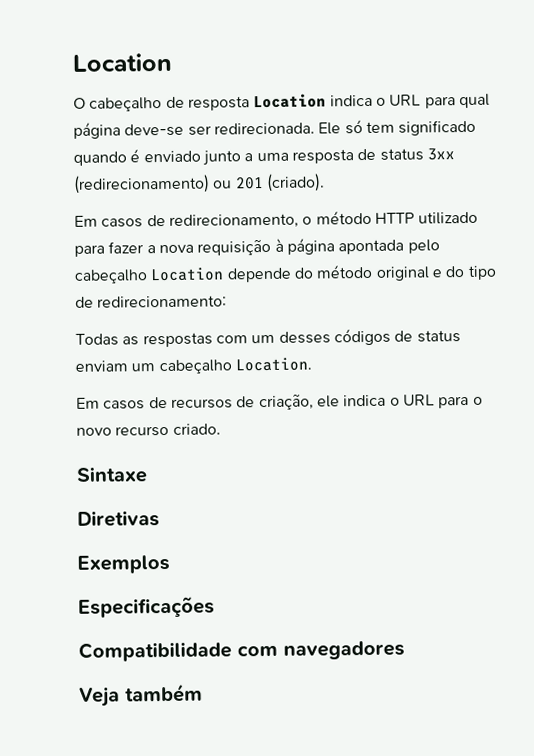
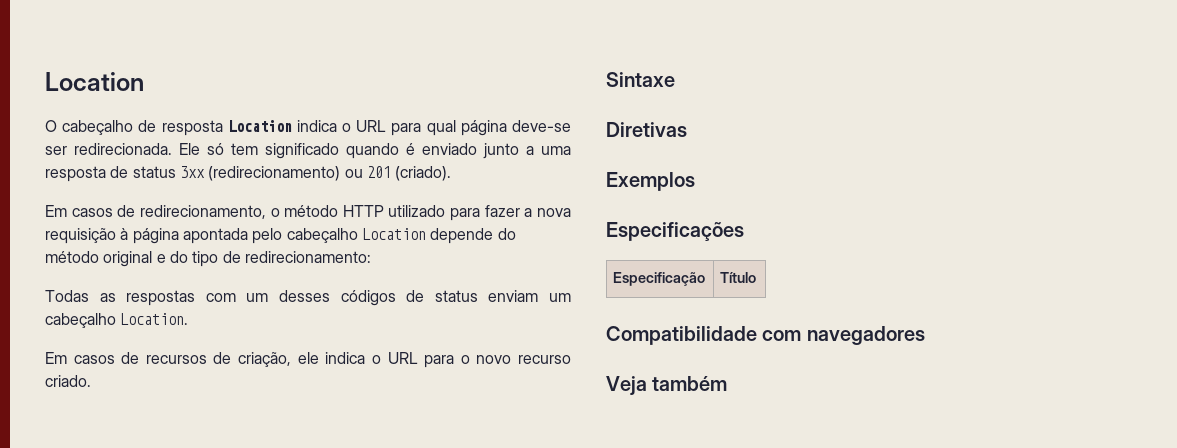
+ Especificação | Título

